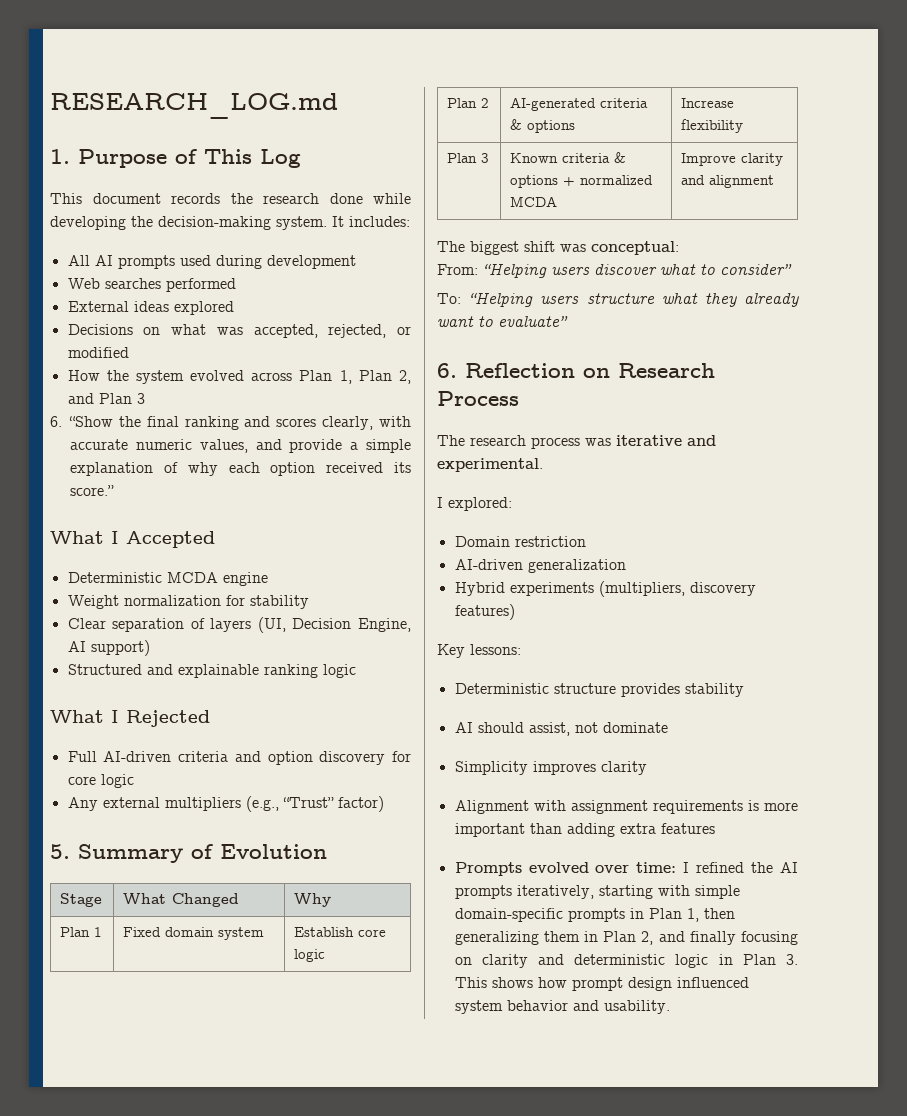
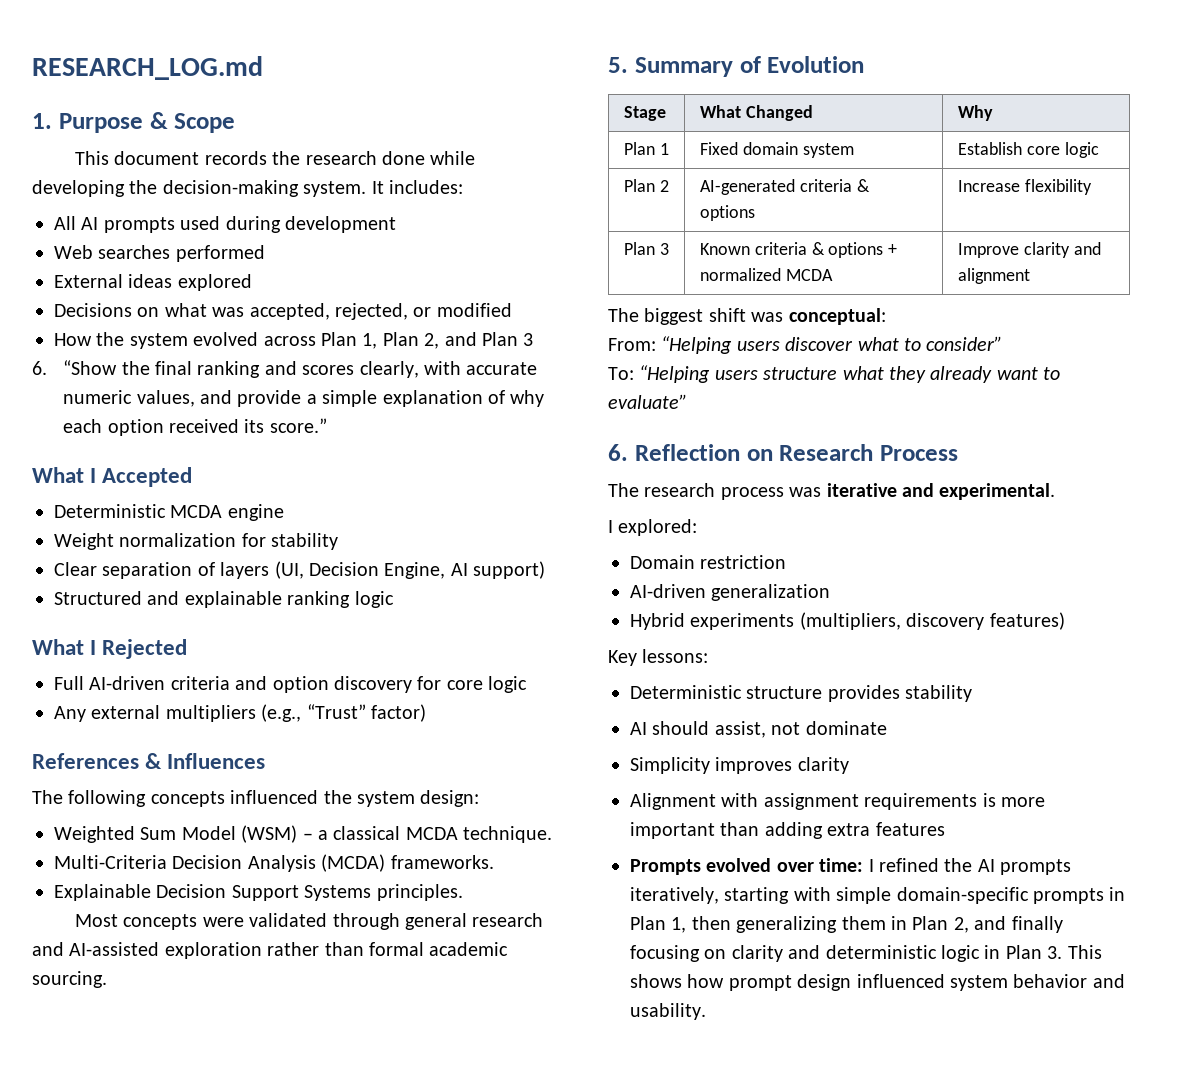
- 1. Purpose of This Log
+ 1. Purpose & Scope
+ References & Influences
+ The following concepts influenced the system design:
+ Weighted Sum Model (WSM) – a classical MCDA technique.
+ Multi-Criteria Decision Analysis (MCDA) frameworks.
+ Explainable Decision Support Systems principles.
+ Most concepts were validated through general research and AI-assisted exploration rather than formal academic sourcing.

